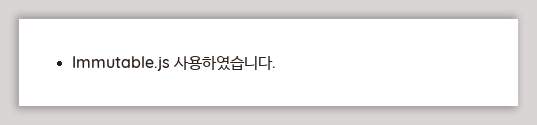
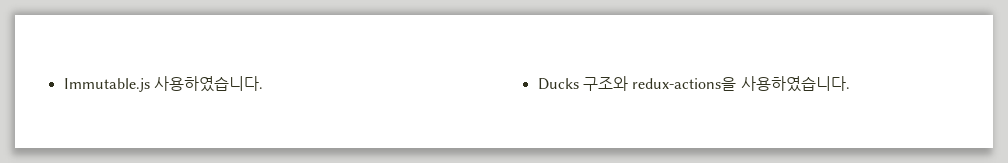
+ Ducks 구조와 redux-actions을 사용하였습니다.

